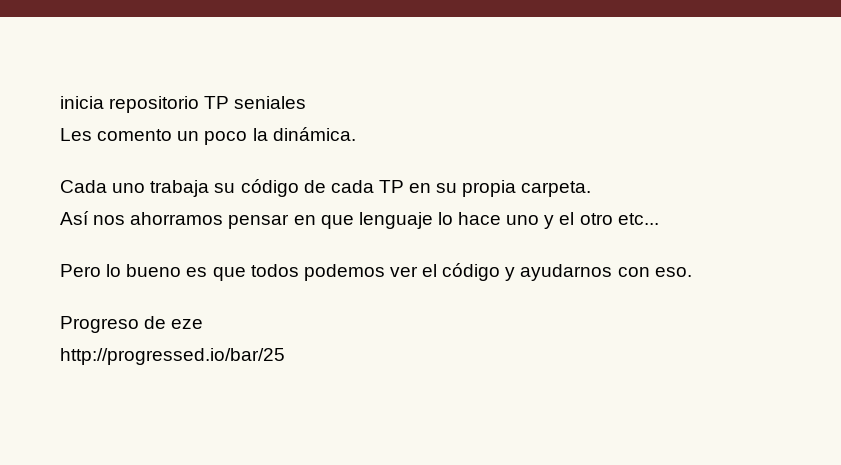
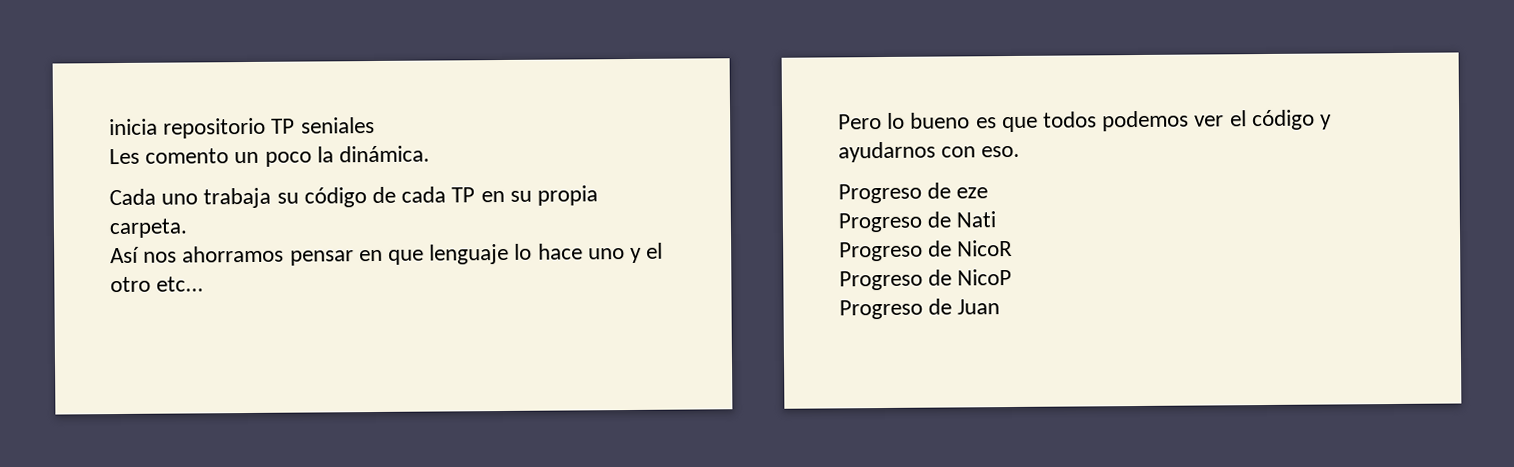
- http://progressed.io/bar/25
+ Progreso de Nati
+ Progreso de NicoR
+ Progreso de NicoP
+ Progreso de Juan

